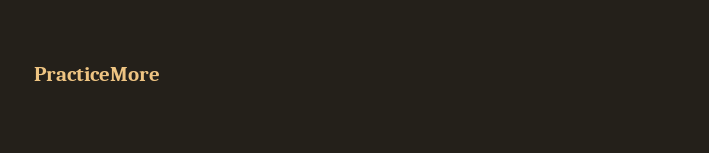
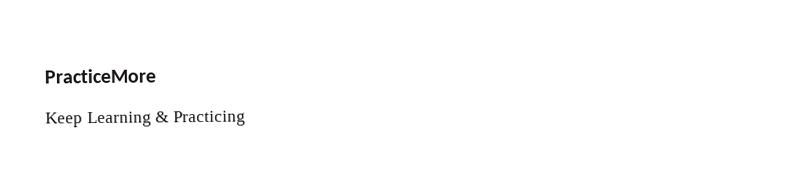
+ Keep Learning & Practicing

